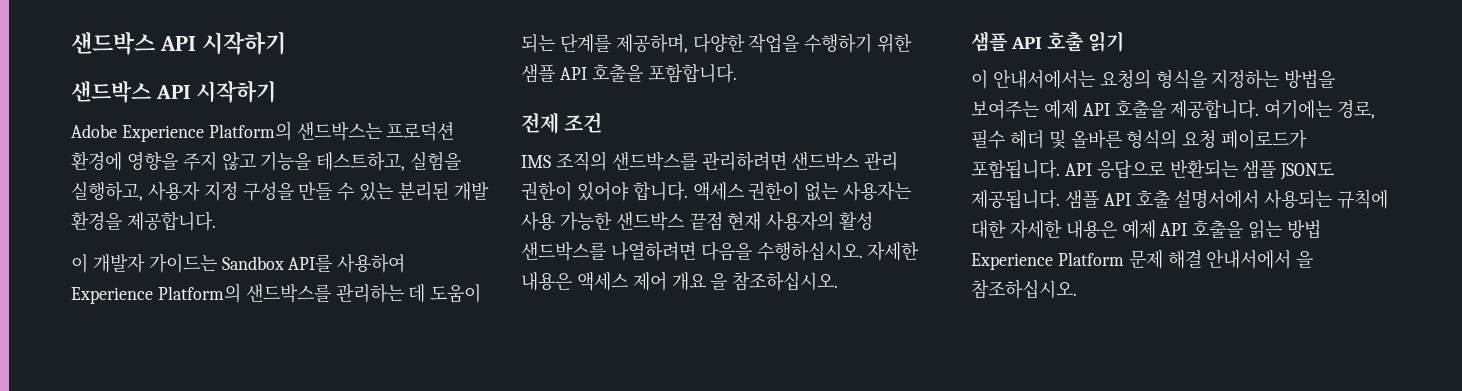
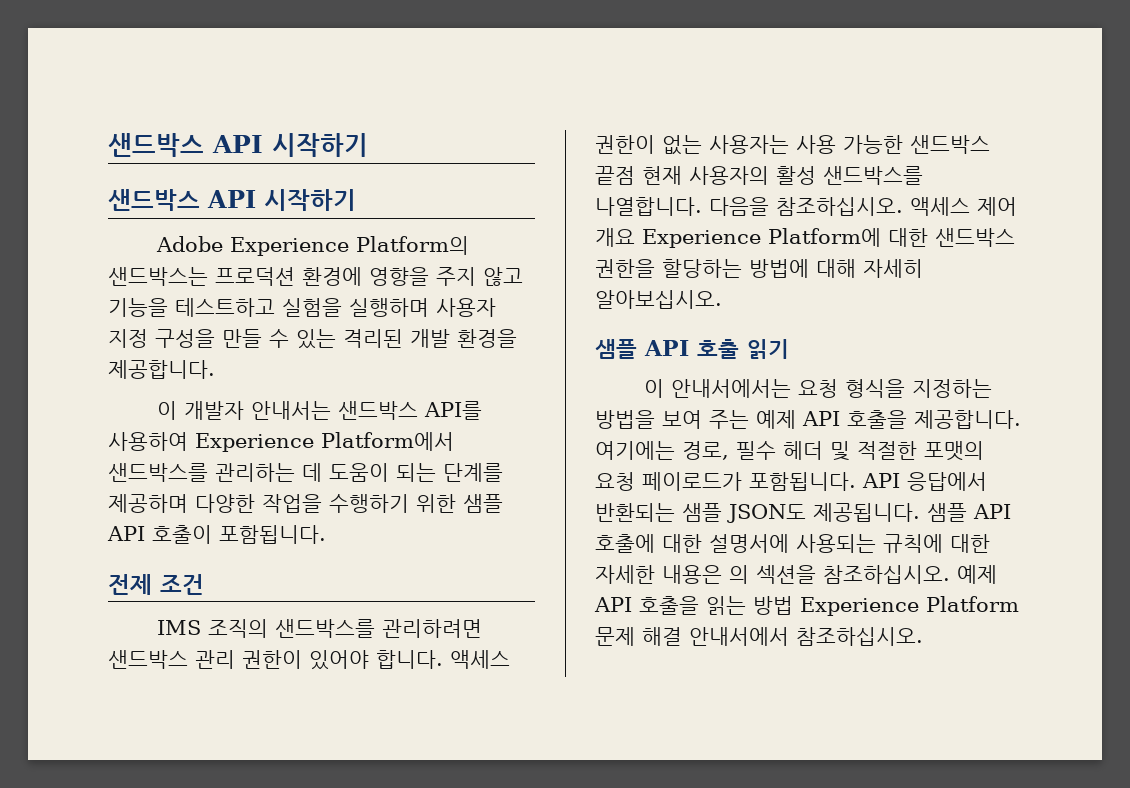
- Adobe Experience Platform의 샌드박스는 프로덕션 환경에 영향을 주지 않고 기능을 테스트하고, 실험을 실행하고, 사용자 지정 구성을 만들 수 있는 분리된 개발 환경을 제공합니다.
+ Adobe Experience Platform의 샌드박스는 프로덕션 환경에 영향을 주지 않고 기능을 테스트하고 실험을 실행하며 사용자 지정 구성을 만들 수 있는 격리된 개발 환경을 제공합니다.
- 이 개발자 가이드는 Sandbox API를 사용하여 Experience Platform의 샌드박스를 관리하는 데 도움이 되는 단계를 제공하며, 다양한 작업을 수행하기 위한 샘플 API 호출을 포함합니다.
+ 이 개발자 안내서는 샌드박스 API를 사용하여 Experience Platform에서 샌드박스를 관리하는 데 도움이 되는 단계를 제공하며 다양한 작업을 수행하기 위한 샘플 API 호출이 포함됩니다.
- 액세스 권한이 없는 사용자는 사용 가능한 샌드박스 끝점 현재 사용자의 활성 샌드박스를 나열하려면 다음을 수행하십시오. 자세한 내용은 액세스 제어 개요 을 참조하십시오.
+ 액세스 권한이 없는 사용자는 사용 가능한 샌드박스 끝점 현재 사용자의 활성 샌드박스를 나열합니다. 다음을 참조하십시오. 액세스 제어 개요 Experience Platform에 대한 샌드박스 권한을 할당하는 방법에 대해 자세히 알아보십시오.
- 이 안내서에서는 요청의 형식을 지정하는 방법을 보여주는 예제 API 호출을 제공합니다.
+ 이 안내서에서는 요청 형식을 지정하는 방법을 보여 주는 예제 API 호출을 제공합니다.
- 여기에는 경로, 필수 헤더 및 올바른 형식의 요청 페이로드가 포함됩니다.
+ 여기에는 경로, 필수 헤더 및 적절한 포맷의 요청 페이로드가 포함됩니다.
- API 응답으로 반환되는 샘플 JSON도 제공됩니다.
+ API 응답에서 반환되는 샘플 JSON도 제공됩니다.
- 샘플 API 호출 설명서에서 사용되는 규칙에 대한 자세한 내용은 예제 API 호출을 읽는 방법 Experience Platform 문제 해결 안내서에서 을 참조하십시오.
+ 샘플 API 호출에 대한 설명서에 사용되는 규칙에 대한 자세한 내용은 의 섹션을 참조하십시오. 예제 API 호출을 읽는 방법 Experience Platform 문제 해결 안내서에서 참조하십시오.

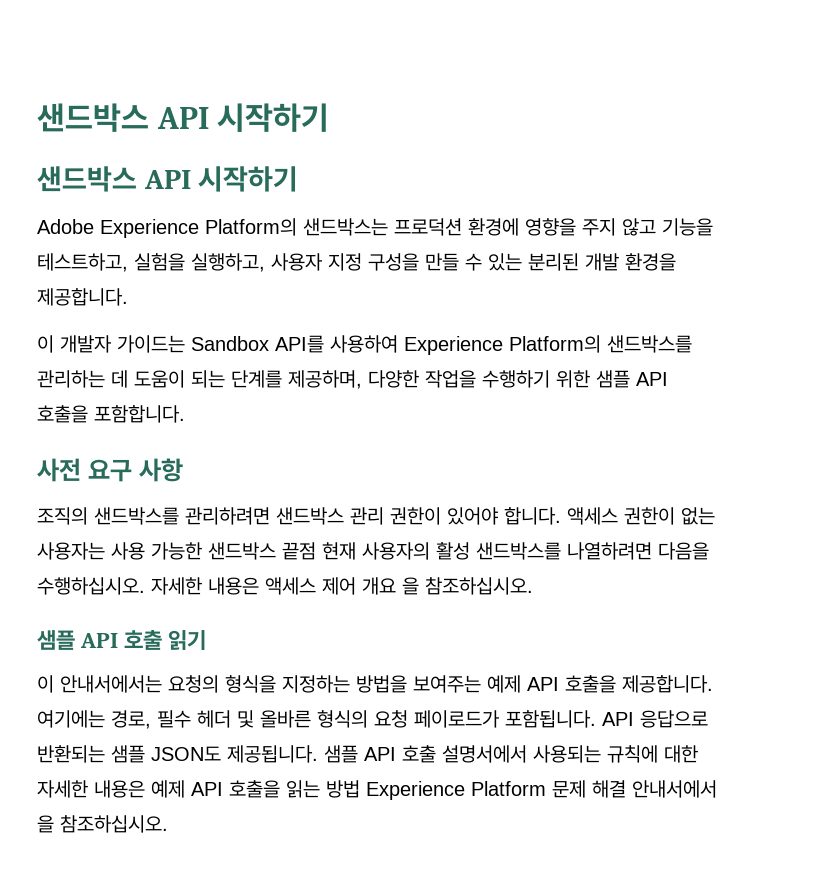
- Adobe Experience Platform의 샌드박스는 프로덕션 환경에 영향을 주지 않고 기능을 테스트하고 실험을 실행하며 사용자 지정 구성을 만들 수 있는 격리된 개발 환경을 제공합니다.
+ Adobe Experience Platform의 샌드박스는 프로덕션 환경에 영향을 주지 않고 기능을 테스트하고, 실험을 실행하고, 사용자 지정 구성을 만들 수 있는 분리된 개발 환경을 제공합니다.
- 이 개발자 안내서는 샌드박스 API를 사용하여 Experience Platform에서 샌드박스를 관리하는 데 도움이 되는 단계를 제공하며 다양한 작업을 수행하기 위한 샘플 API 호출이 포함됩니다.
- 전제 조건
- IMS 조직의 샌드박스를 관리하려면 샌드박스 관리 권한이 있어야 합니다.
+ 이 개발자 가이드는 Sandbox API를 사용하여 Experience Platform의 샌드박스를 관리하는 데 도움이 되는 단계를 제공하며, 다양한 작업을 수행하기 위한 샘플 API 호출을 포함합니다.
+ 사전 요구 사항
+ 조직의 샌드박스를 관리하려면 샌드박스 관리 권한이 있어야 합니다.
- 액세스 권한이 없는 사용자는 사용 가능한 샌드박스 끝점 현재 사용자의 활성 샌드박스를 나열합니다. 다음을 참조하십시오. 액세스 제어 개요 Experience Platform에 대한 샌드박스 권한을 할당하는 방법에 대해 자세히 알아보십시오.
+ 액세스 권한이 없는 사용자는 사용 가능한 샌드박스 끝점 현재 사용자의 활성 샌드박스를 나열하려면 다음을 수행하십시오. 자세한 내용은 액세스 제어 개요 을 참조하십시오.
- 이 안내서에서는 요청 형식을 지정하는 방법을 보여 주는 예제 API 호출을 제공합니다.
+ 이 안내서에서는 요청의 형식을 지정하는 방법을 보여주는 예제 API 호출을 제공합니다.
- 여기에는 경로, 필수 헤더 및 적절한 포맷의 요청 페이로드가 포함됩니다.
+ 여기에는 경로, 필수 헤더 및 올바른 형식의 요청 페이로드가 포함됩니다.
- API 응답에서 반환되는 샘플 JSON도 제공됩니다.
+ API 응답으로 반환되는 샘플 JSON도 제공됩니다.
- 샘플 API 호출에 대한 설명서에 사용되는 규칙에 대한 자세한 내용은 의 섹션을 참조하십시오. 예제 API 호출을 읽는 방법 Experience Platform 문제 해결 안내서에서 참조하십시오.
+ 샘플 API 호출 설명서에서 사용되는 규칙에 대한 자세한 내용은 예제 API 호출을 읽는 방법 Experience Platform 문제 해결 안내서에서 을 참조하십시오.

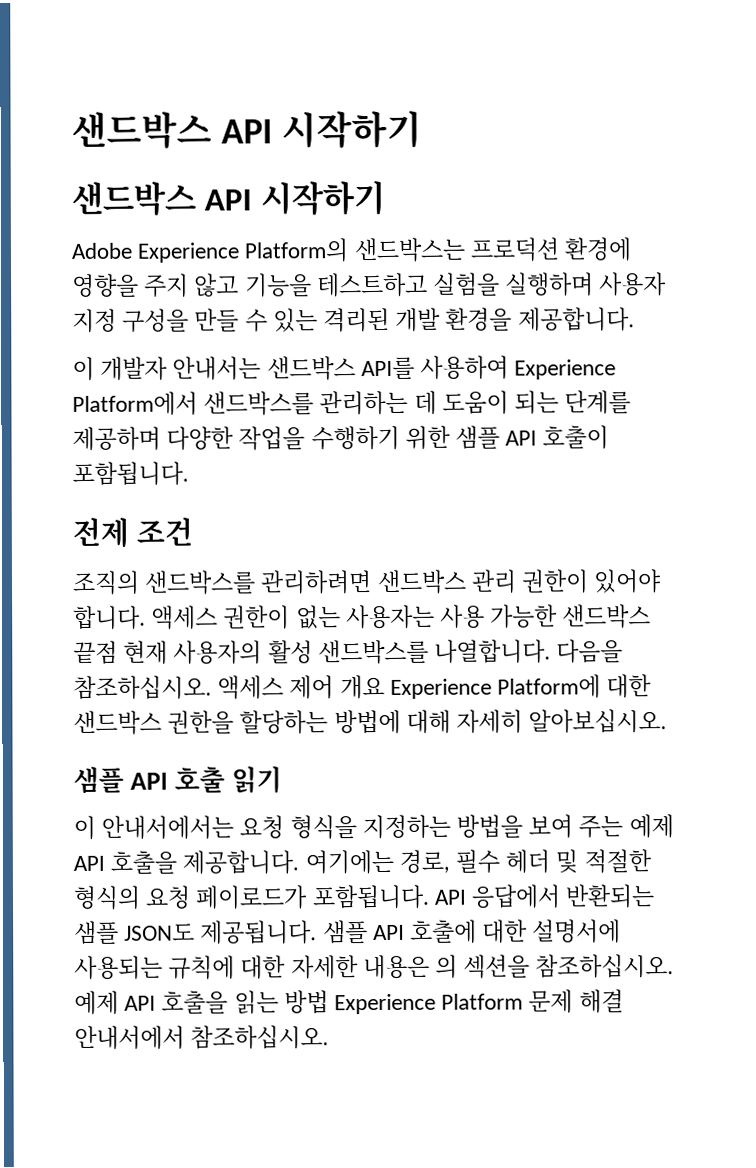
- Adobe Experience Platform의 샌드박스는 프로덕션 환경에 영향을 주지 않고 기능을 테스트하고, 실험을 실행하고, 사용자 지정 구성을 만들 수 있는 분리된 개발 환경을 제공합니다.
+ Adobe Experience Platform의 샌드박스는 프로덕션 환경에 영향을 주지 않고 기능을 테스트하고 실험을 실행하며 사용자 지정 구성을 만들 수 있는 격리된 개발 환경을 제공합니다.
- 이 개발자 가이드는 Sandbox API를 사용하여 Experience Platform의 샌드박스를 관리하는 데 도움이 되는 단계를 제공하며, 다양한 작업을 수행하기 위한 샘플 API 호출을 포함합니다.
- 사전 요구 사항
+ 이 개발자 안내서는 샌드박스 API를 사용하여 Experience Platform에서 샌드박스를 관리하는 데 도움이 되는 단계를 제공하며 다양한 작업을 수행하기 위한 샘플 API 호출이 포함됩니다.
+ 전제 조건
- 액세스 권한이 없는 사용자는 사용 가능한 샌드박스 끝점 현재 사용자의 활성 샌드박스를 나열하려면 다음을 수행하십시오. 자세한 내용은 액세스 제어 개요 을 참조하십시오.
+ 액세스 권한이 없는 사용자는 사용 가능한 샌드박스 끝점 현재 사용자의 활성 샌드박스를 나열합니다. 다음을 참조하십시오. 액세스 제어 개요 Experience Platform에 대한 샌드박스 권한을 할당하는 방법에 대해 자세히 알아보십시오.
- 이 안내서에서는 요청의 형식을 지정하는 방법을 보여주는 예제 API 호출을 제공합니다.
+ 이 안내서에서는 요청 형식을 지정하는 방법을 보여 주는 예제 API 호출을 제공합니다.
- 여기에는 경로, 필수 헤더 및 올바른 형식의 요청 페이로드가 포함됩니다.
+ 여기에는 경로, 필수 헤더 및 적절한 형식의 요청 페이로드가 포함됩니다.
- API 응답으로 반환되는 샘플 JSON도 제공됩니다.
+ API 응답에서 반환되는 샘플 JSON도 제공됩니다.
- 샘플 API 호출 설명서에서 사용되는 규칙에 대한 자세한 내용은 예제 API 호출을 읽는 방법 Experience Platform 문제 해결 안내서에서 을 참조하십시오.
+ 샘플 API 호출에 대한 설명서에 사용되는 규칙에 대한 자세한 내용은 의 섹션을 참조하십시오. 예제 API 호출을 읽는 방법 Experience Platform 문제 해결 안내서에서 참조하십시오.

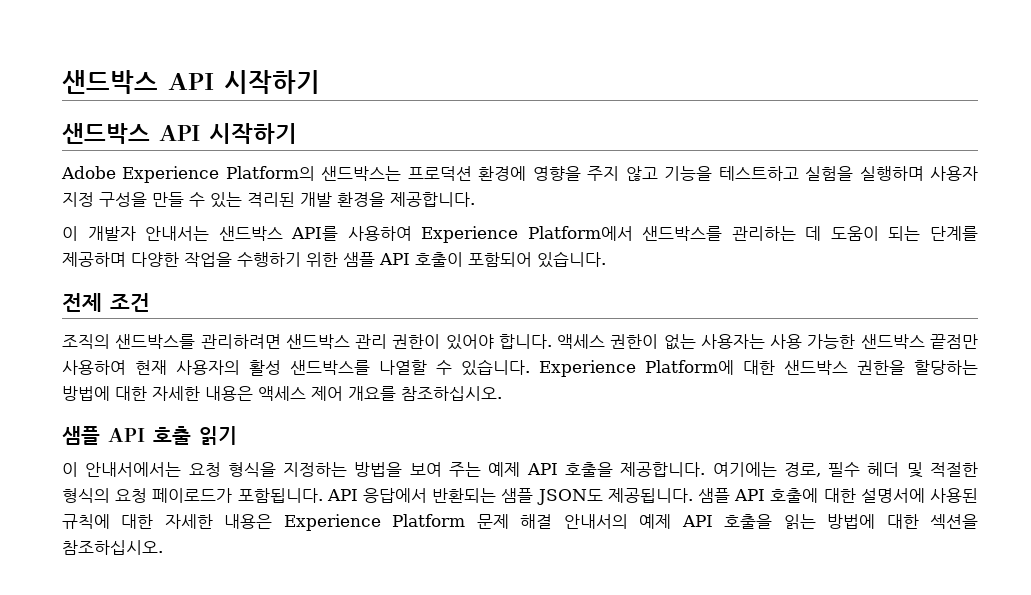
- 이 개발자 안내서는 샌드박스 API를 사용하여 Experience Platform에서 샌드박스를 관리하는 데 도움이 되는 단계를 제공하며 다양한 작업을 수행하기 위한 샘플 API 호출이 포함됩니다.
+ 이 개발자 안내서는 샌드박스 API를 사용하여 Experience Platform에서 샌드박스를 관리하는 데 도움이 되는 단계를 제공하며 다양한 작업을 수행하기 위한 샘플 API 호출이 포함되어 있습니다.
- 액세스 권한이 없는 사용자는 사용 가능한 샌드박스 끝점 현재 사용자의 활성 샌드박스를 나열합니다. 다음을 참조하십시오. 액세스 제어 개요 Experience Platform에 대한 샌드박스 권한을 할당하는 방법에 대해 자세히 알아보십시오.
+ 액세스 권한이 없는 사용자는 사용 가능한 샌드박스 끝점만 사용하여 현재 사용자의 활성 샌드박스를 나열할 수 있습니다. Experience Platform에 대한 샌드박스 권한을 할당하는 방법에 대한 자세한 내용은 액세스 제어 개요를 참조하십시오.
- 샘플 API 호출에 대한 설명서에 사용되는 규칙에 대한 자세한 내용은 의 섹션을 참조하십시오. 예제 API 호출을 읽는 방법 Experience Platform 문제 해결 안내서에서 참조하십시오.
+ 샘플 API 호출에 대한 설명서에 사용된 규칙에 대한 자세한 내용은 Experience Platform 문제 해결 안내서의 예제 API 호출을 읽는 방법에 대한 섹션을 참조하십시오.

